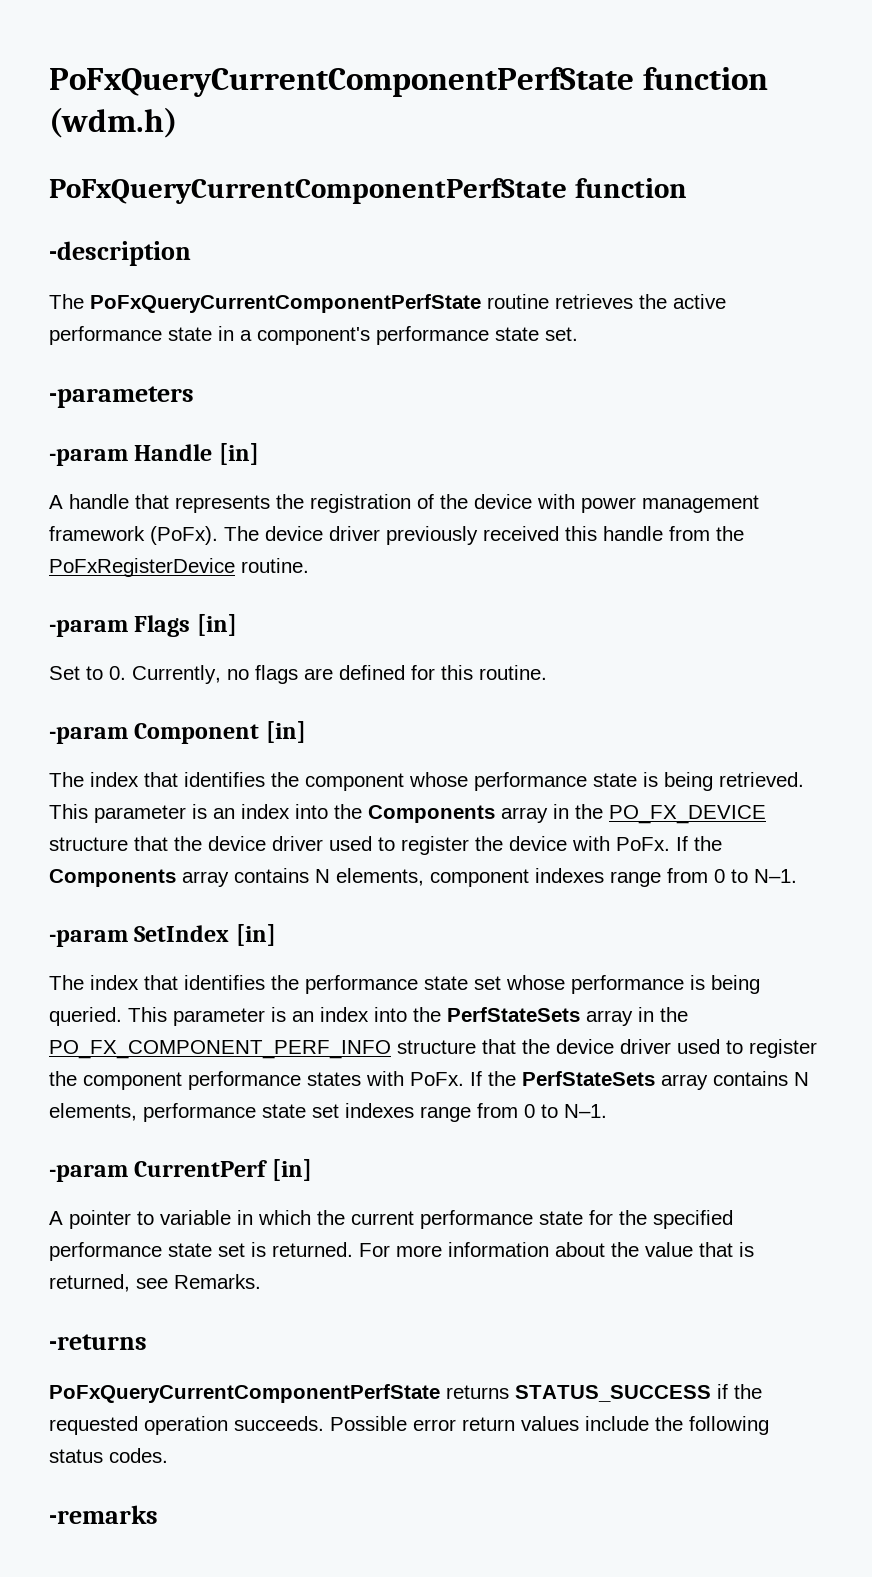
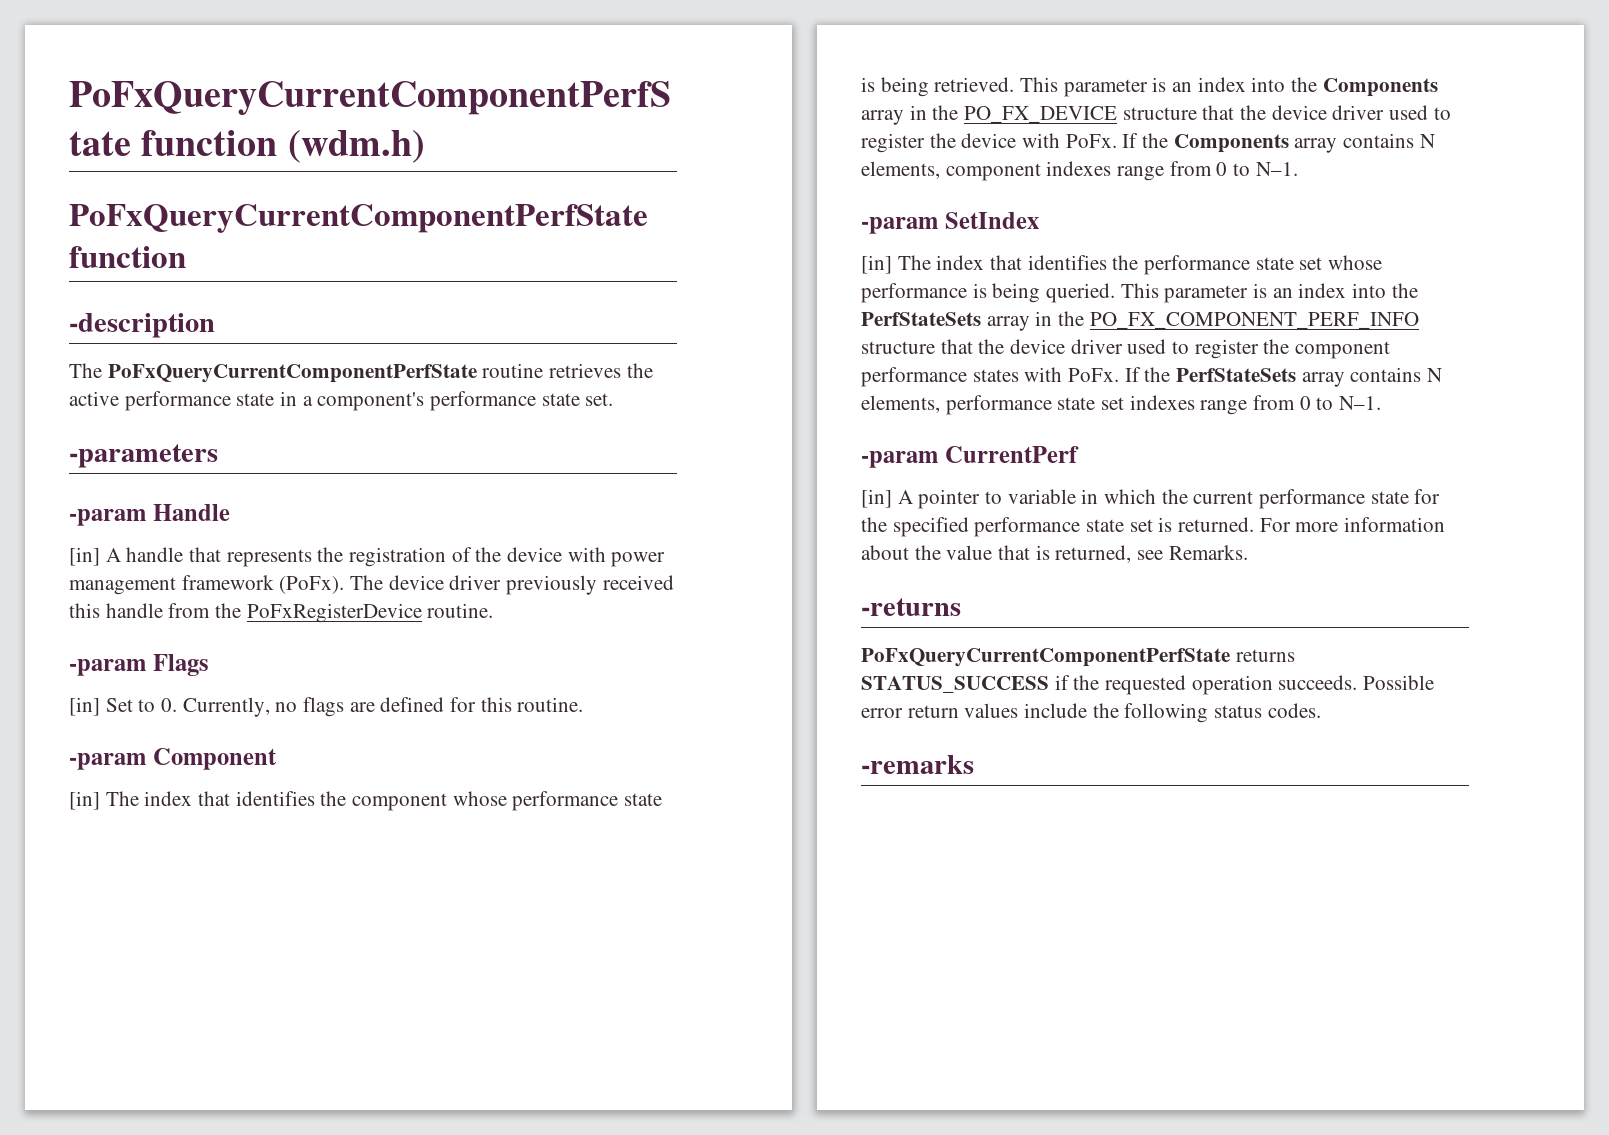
- -param Handle [in]
- A handle that represents the registration of the device with power management framework (PoFx).
+ -param Handle
+ [in] A handle that represents the registration of the device with power management framework (PoFx).
- -param Flags [in]
- Set to 0. Currently, no flags are defined for this routine.
+ -param Flags
+ [in] Set to 0. Currently, no flags are defined for this routine.
- -param Component [in]
- The index that identifies the component whose performance state is being retrieved.
+ -param Component
+ [in] The index that identifies the component whose performance state is being retrieved.
- -param SetIndex [in]
- The index that identifies the performance state set whose performance is being queried.
+ -param SetIndex
+ [in] The index that identifies the performance state set whose performance is being queried.
- -param CurrentPerf [in]
- A pointer to variable in which the current performance state for the specified performance state set is returned.
+ -param CurrentPerf
+ [in] A pointer to variable in which the current performance state for the specified performance state set is returned.

